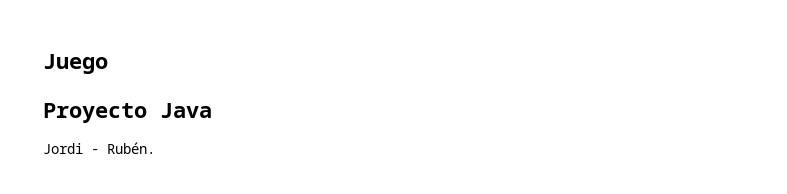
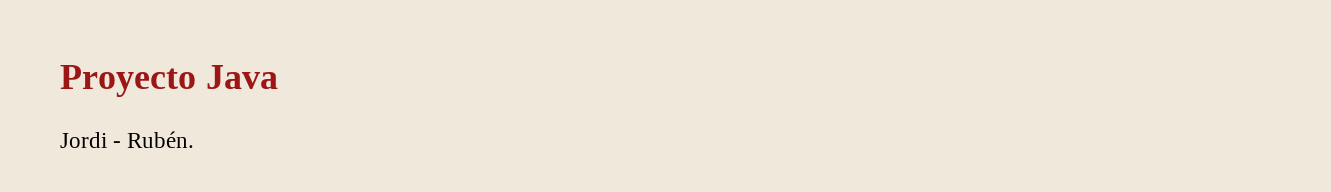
- Juego

